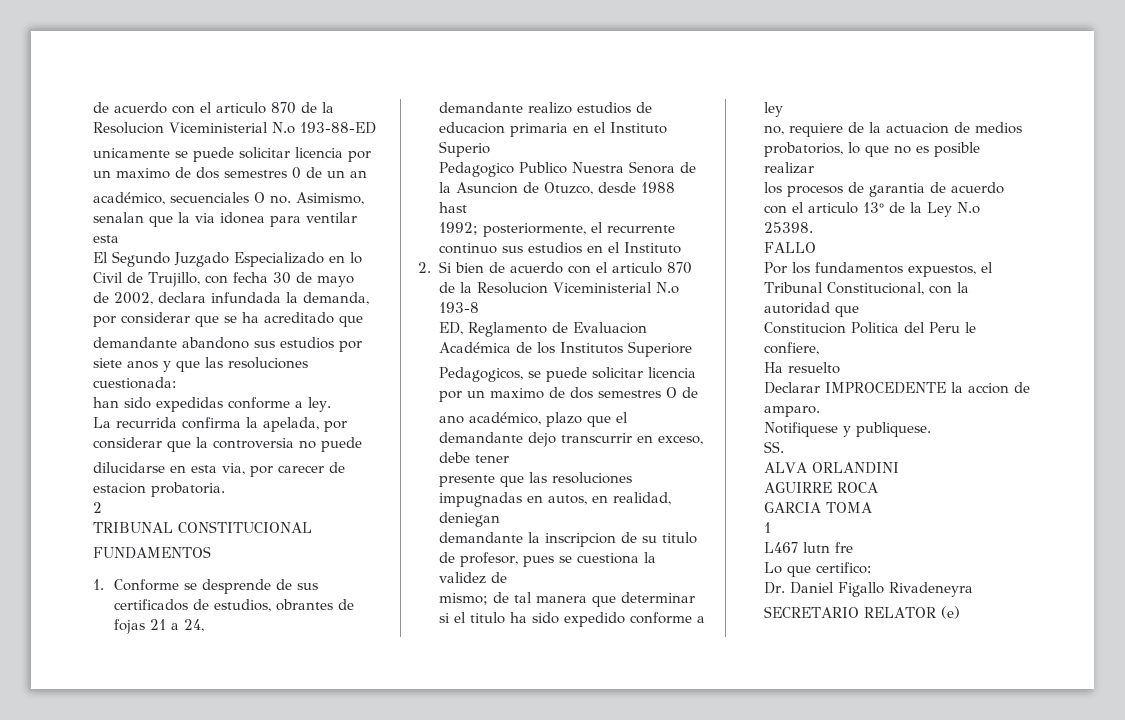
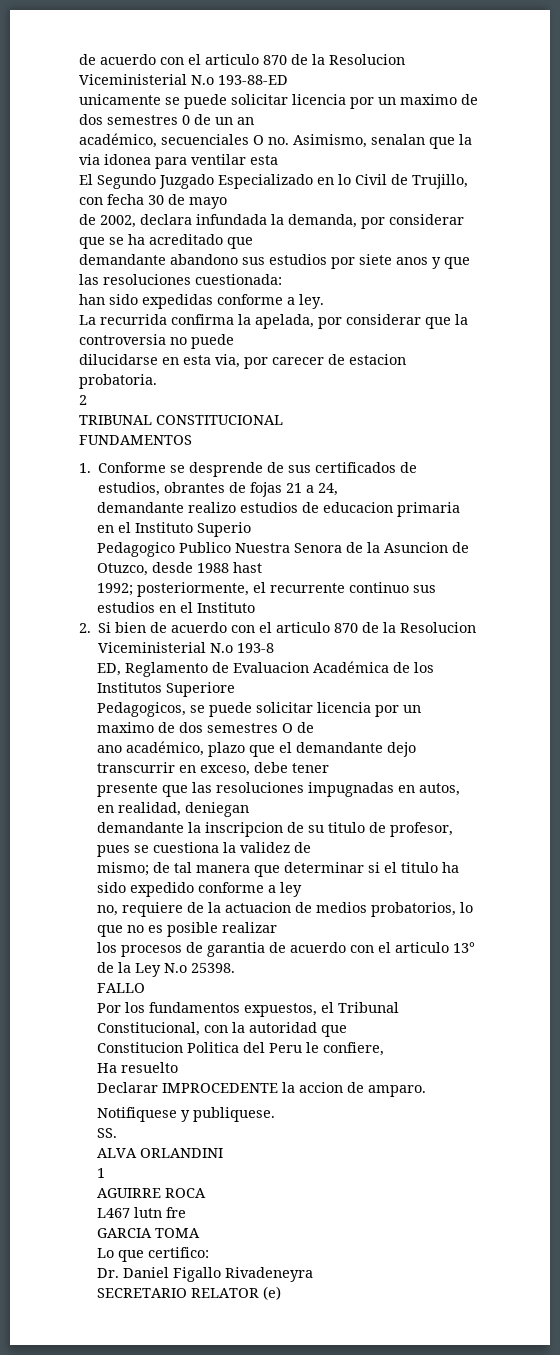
+ 1
- GARCIA TOMA
- 1
+ GARCIA TOMA

